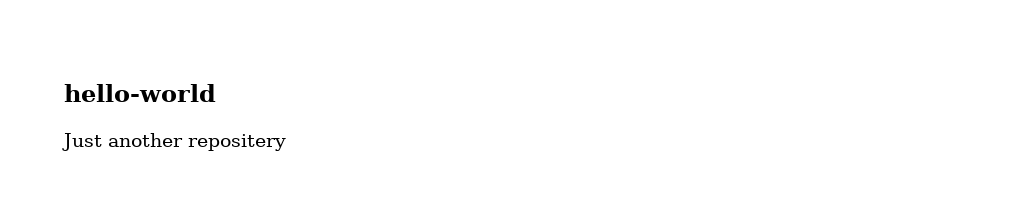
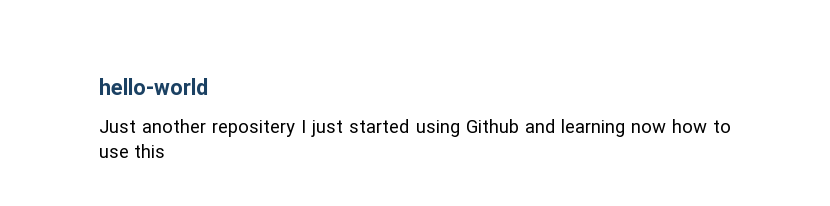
- Just another repositery
+ Just another repositery I just started using Github and learning now how to use this

